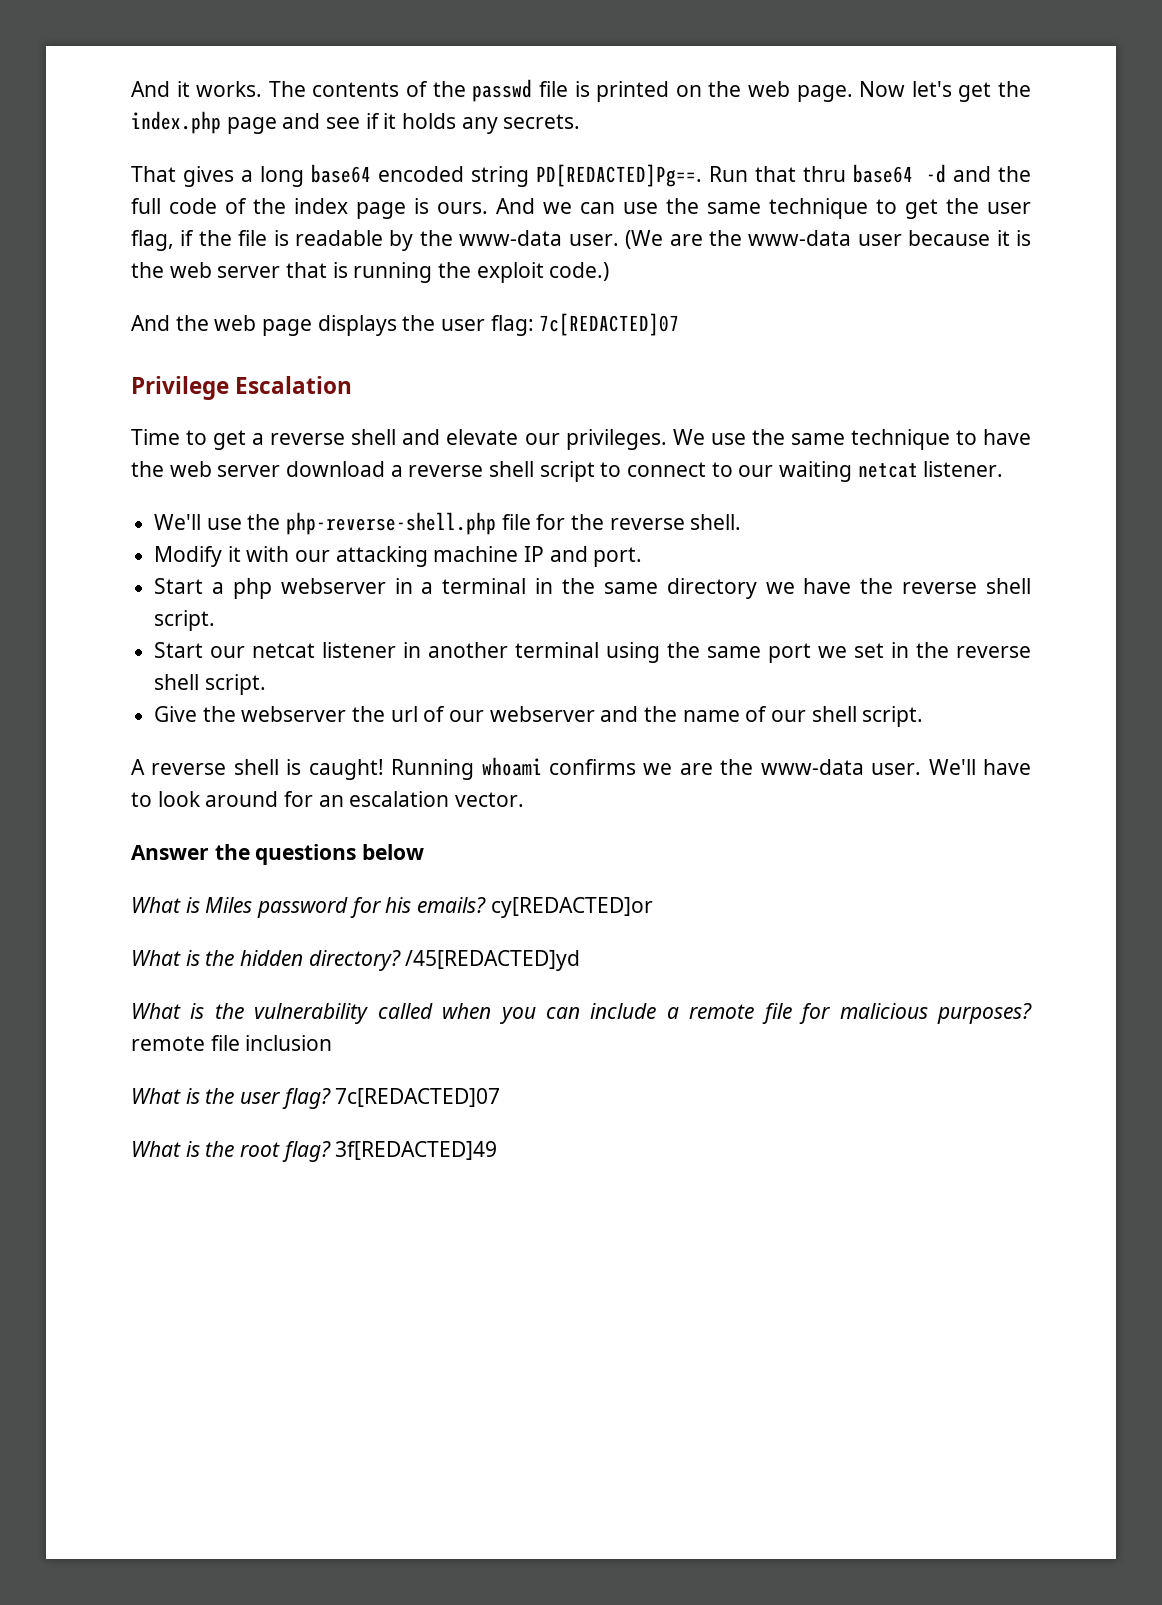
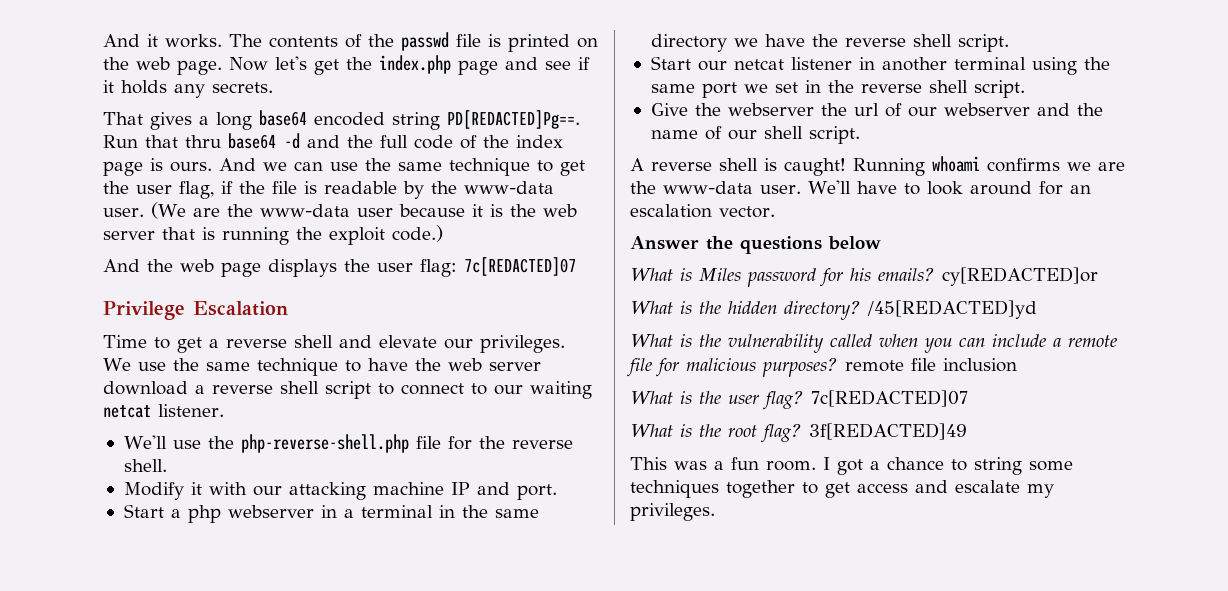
+ This was a fun room. I got a chance to string some techniques together to get access and escalate my privileges.

